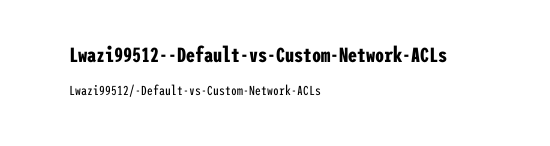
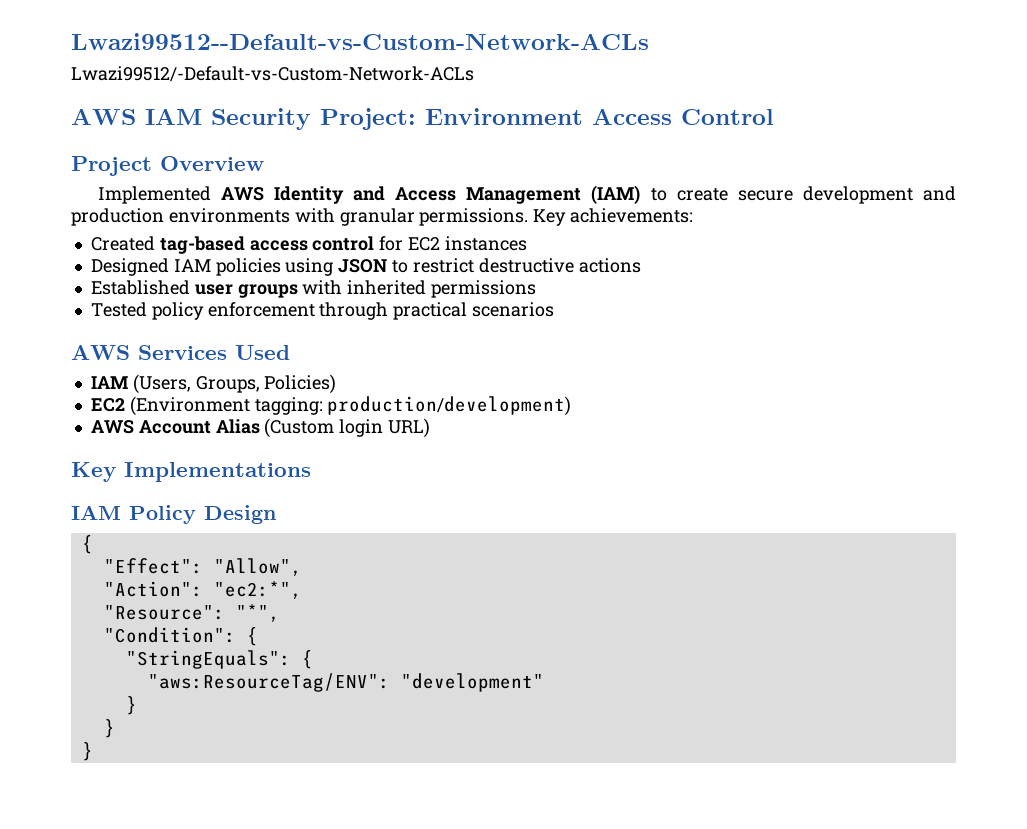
+ AWS IAM Security Project: Environment Access Control
+ Project Overview
+ Implemented AWS Identity and Access Management (IAM) to create secure development and production environments with granular permissions. Key achievements:
+ Created tag-based access control for EC2 instances
+ Designed IAM policies using JSON to restrict destructive actions
+ Established user groups with inherited permissions
+ Tested policy enforcement through practical scenarios
+ AWS Services Used
+ IAM (Users, Groups, Policies)
+ EC2 (Environment tagging: production/development)
+ AWS Account Alias (Custom login URL)
+ Key Implementations
+ IAM Policy Design
+ {
+ "Effect": "Allow",
+ "Action": "ec2:*",
+ "Resource": "*",
+ "Condition": {
+ "StringEquals": {
+ "aws:ResourceTag/ENV": "development"
+ }
+ }
+ }

